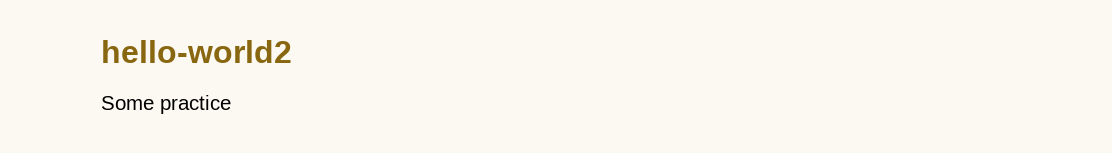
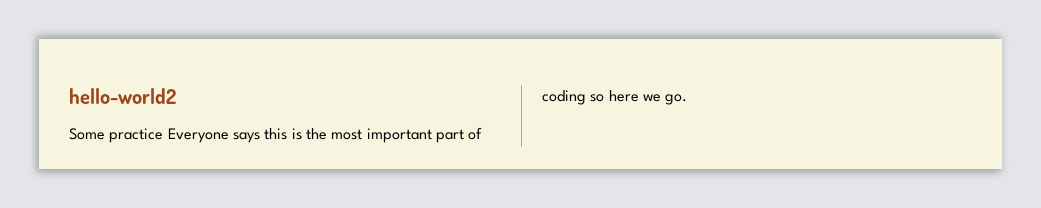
- Some practice
+ Some practice Everyone says this is the most important part of coding so here we go.

